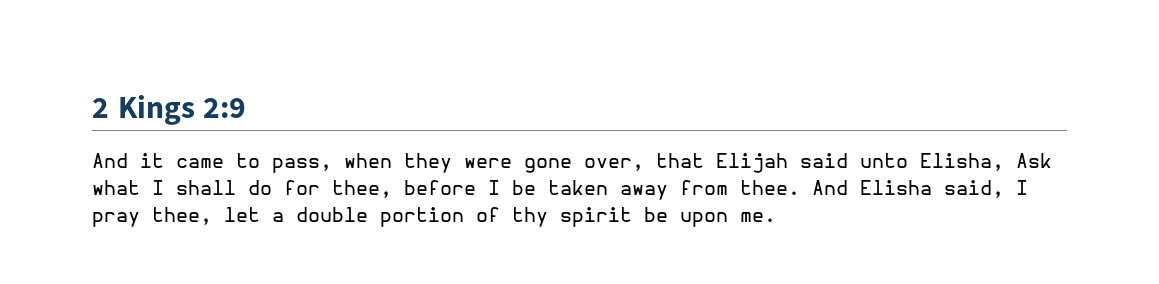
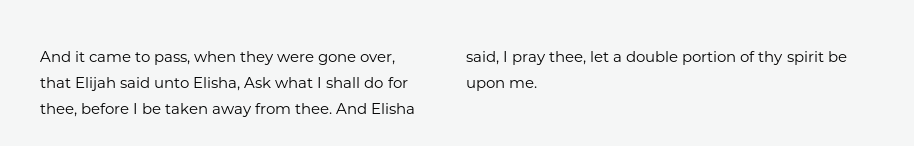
- 2 Kings 2:9

